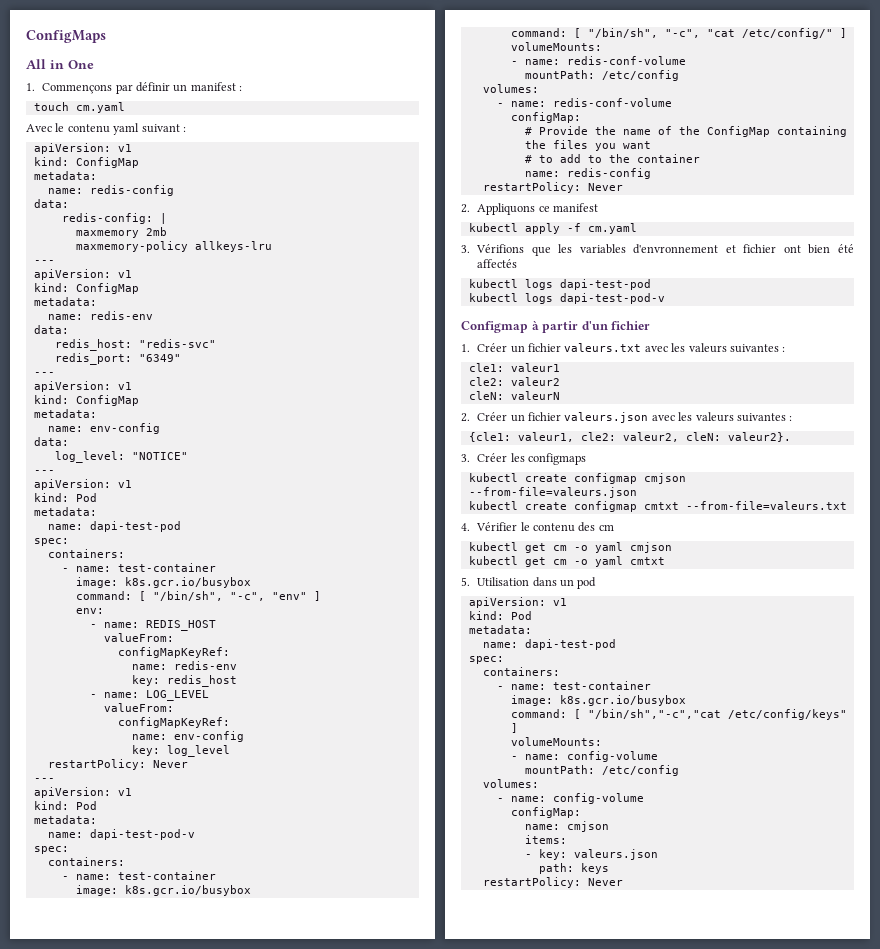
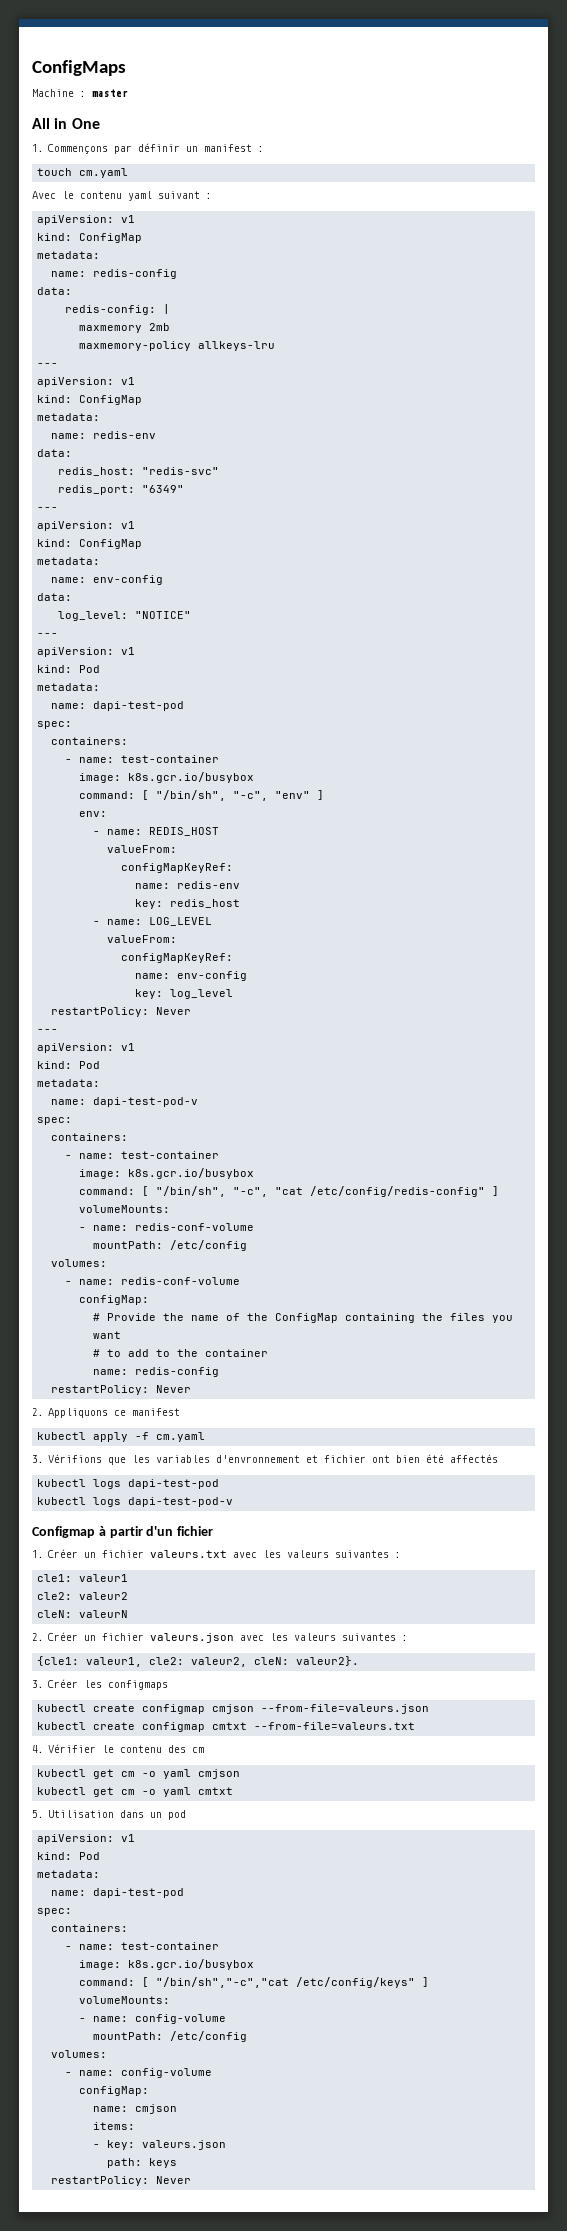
+ Machine : master
- command: [ "/bin/sh", "-c", "cat /etc/config/" ]
+ command: [ "/bin/sh", "-c", "cat /etc/config/redis-config" ]

